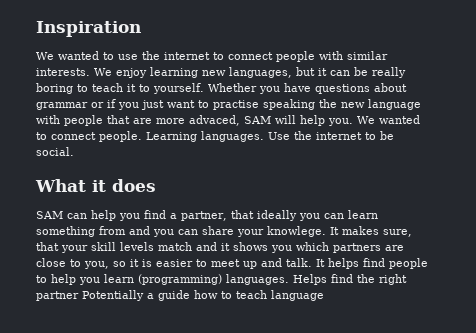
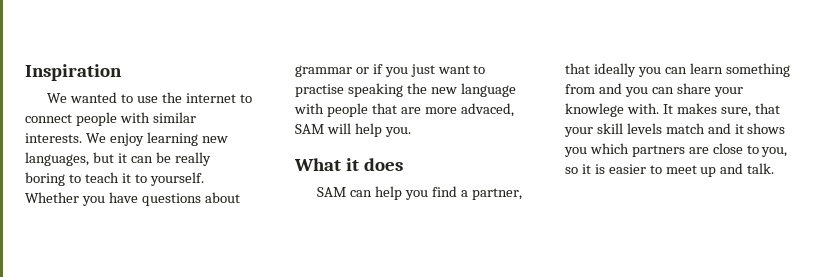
- We wanted to connect people. Learning languages. Use the internet to be social.
- SAM can help you find a partner, that ideally you can learn something from and you can share your knowlege.
+ SAM can help you find a partner, that ideally you can learn something from and you can share your knowlege with.
- It helps find people to help you learn (programming) languages. Helps find the right partner Potentially a guide how to teach language

